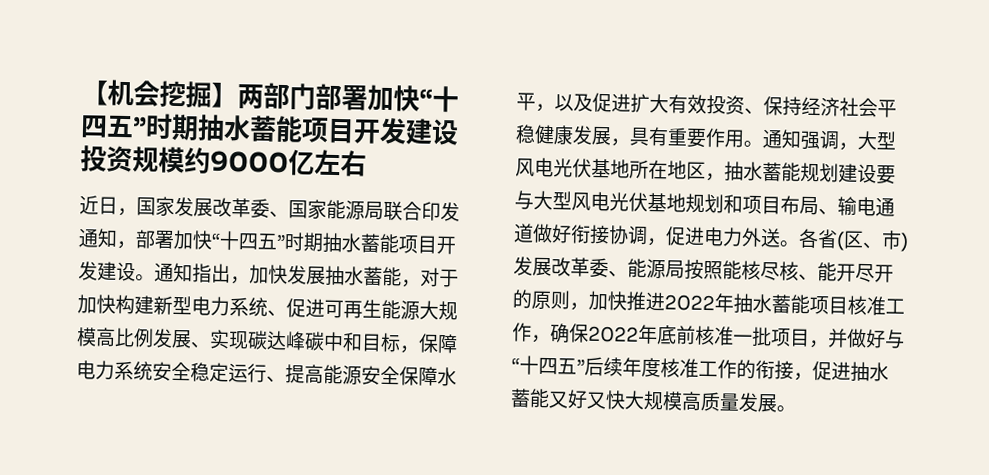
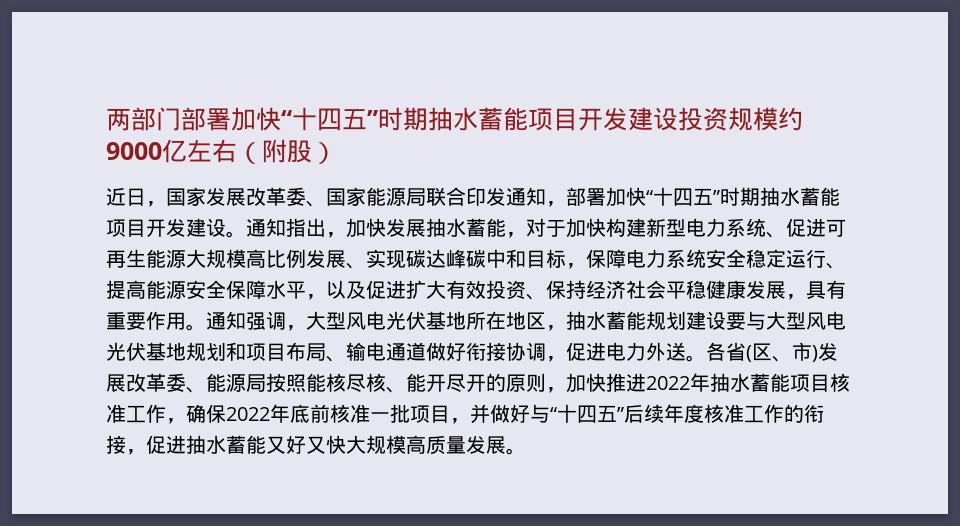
- 【机会挖掘】两部门部署加快“十四五”时期抽水蓄能项目开发建设投资规模约9000亿左右
+ 两部门部署加快“十四五”时期抽水蓄能项目开发建设投资规模约9000亿左右（附股）

